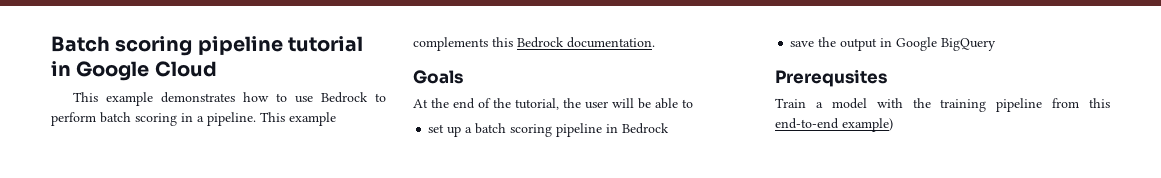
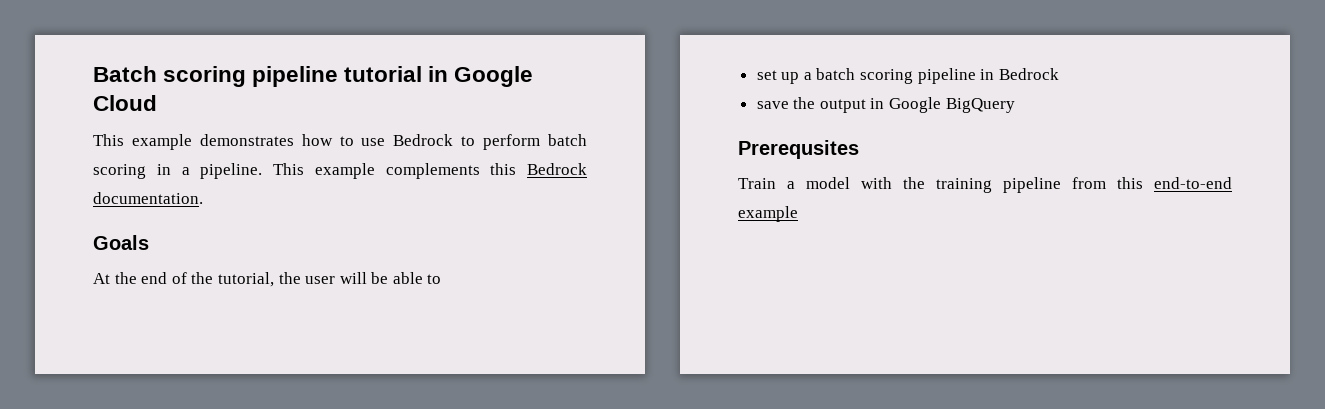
- Train a model with the training pipeline from this end-to-end example)
+ Train a model with the training pipeline from this end-to-end example

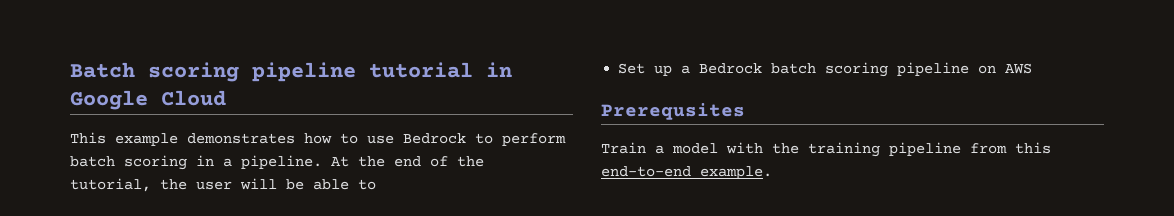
- This example demonstrates how to use Bedrock to perform batch scoring in a pipeline. This example complements this Bedrock documentation.
- Goals
- At the end of the tutorial, the user will be able to
+ This example demonstrates how to use Bedrock to perform batch scoring in a pipeline. At the end of the tutorial, the user will be able to
- set up a batch scoring pipeline in Bedrock
- save the output in Google BigQuery
+ Set up a Bedrock batch scoring pipeline on AWS
- Train a model with the training pipeline from this end-to-end example
+ Train a model with the training pipeline from this end-to-end example.

